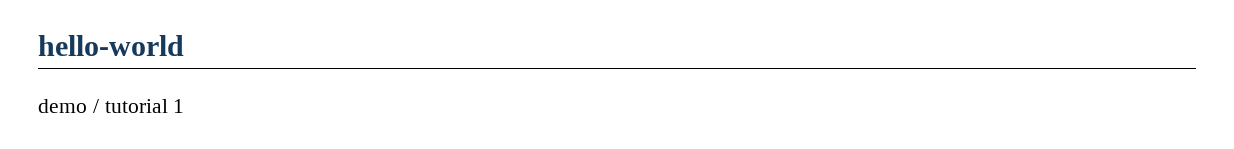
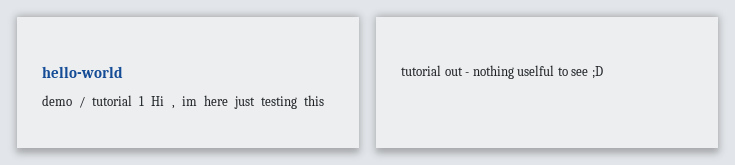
- demo / tutorial 1
+ demo / tutorial 1 Hi , im here just testing this tutorial out - nothing uselful to see ;D

